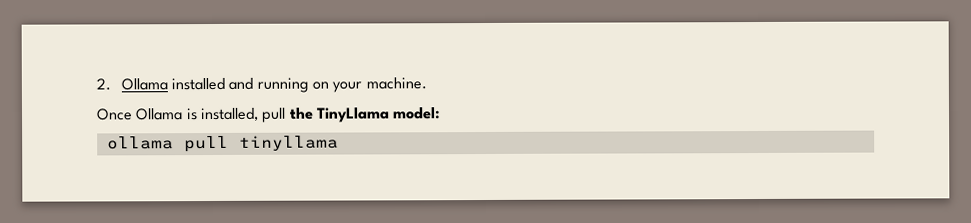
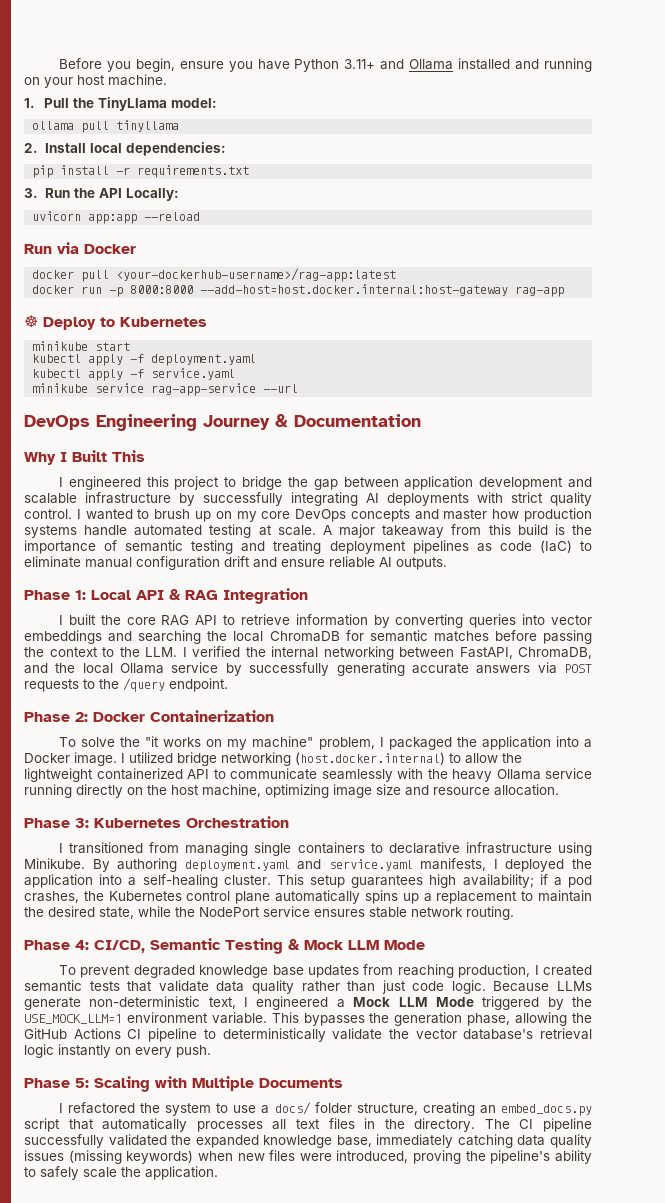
- 2. Ollama installed and running on your machine.
+ Before you begin, ensure you have Python 3.11+ and Ollama installed and running on your host machine.
- Once Ollama is installed, pull the TinyLlama model:
+ 1. Pull the TinyLlama model:
+ 2. Install local dependencies:
+ pip install -r requirements.txt
+ 3. Run the API Locally:
+ uvicorn app:app --reload
+ Run via Docker
+ docker pull <your-dockerhub-username>/rag-app:latest
+ docker run -p 8000:8000 --add-host=host.docker.internal:host-gateway rag-app
+ ☸ Deploy to Kubernetes
+ minikube start
+ kubectl apply -f deployment.yaml
+ kubectl apply -f service.yaml
+ minikube service rag-app-service --url
+ DevOps Engineering Journey & Documentation
+ Why I Built This
+ I engineered this project to bridge the gap between application development and scalable infrastructure by successfully integrating AI deployments with strict quality control. I wanted to brush up on my core DevOps concepts and master how production systems handle automated testing at scale. A major takeaway from this build is the importance of semantic testing and treating deployment pipelines as code (IaC) to eliminate manual configuration drift and ensure reliable AI outputs.
+ Phase 1: Local API & RAG Integration
+ I built the core RAG API to retrieve information by converting queries into vector embeddings and searching the local ChromaDB for semantic matches before passing the context to the LLM. I verified the internal networking between FastAPI, ChromaDB, and the local Ollama service by successfully generating accurate answers via POST requests to the /query endpoint.
+ Phase 2: Docker Containerization
+ To solve the "it works on my machine" problem, I packaged the application into a Docker image. I utilized bridge networking (host.docker.internal) to allow the lightweight containerized API to communicate seamlessly with the heavy Ollama service running directly on the host machine, optimizing image size and resource allocation.
+ Phase 3: Kubernetes Orchestration
+ I transitioned from managing single containers to declarative infrastructure using Minikube. By authoring deployment.yaml and service.yaml manifests, I deployed the application into a self-healing cluster. This setup guarantees high availability; if a pod crashes, the Kubernetes control plane automatically spins up a replacement to maintain the desired state, while the NodePort service ensures stable network routing.
+ Phase 4: CI/CD, Semantic Testing & Mock LLM Mode
+ To prevent degraded knowledge base updates from reaching production, I created semantic tests that validate data quality rather than just code logic. Because LLMs generate non-deterministic text, I engineered a Mock LLM Mode triggered by the USE_MOCK_LLM=1 environment variable. This bypasses the generation phase, allowing the GitHub Actions CI pipeline to deterministically validate the vector database's retrieval logic instantly on every push.
+ Phase 5: Scaling with Multiple Documents
+ I refactored the system to use a docs/ folder structure, creating an embed_docs.py script that automatically processes all text files in the directory. The CI pipeline successfully validated the expanded knowledge base, immediately catching data quality issues (missing keywords) when new files were introduced, proving the pipeline's ability to safely scale the application.

